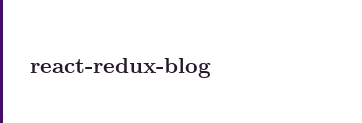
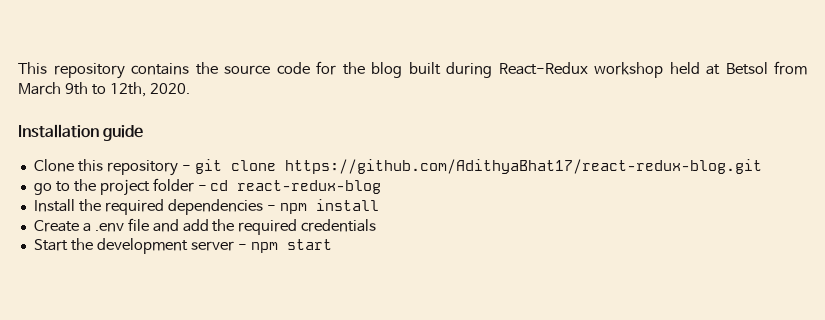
- react-redux-blog
+ This repository contains the source code for the blog built during React-Redux workshop held at Betsol from March 9th to 12th, 2020.
+ Installation guide
+ Clone this repository - git clone https://github.com/AdithyaBhat17/react-redux-blog.git
+ go to the project folder - cd react-redux-blog
+ Install the required dependencies - npm install
+ Create a .env file and add the required credentials
+ Start the development server - npm start

